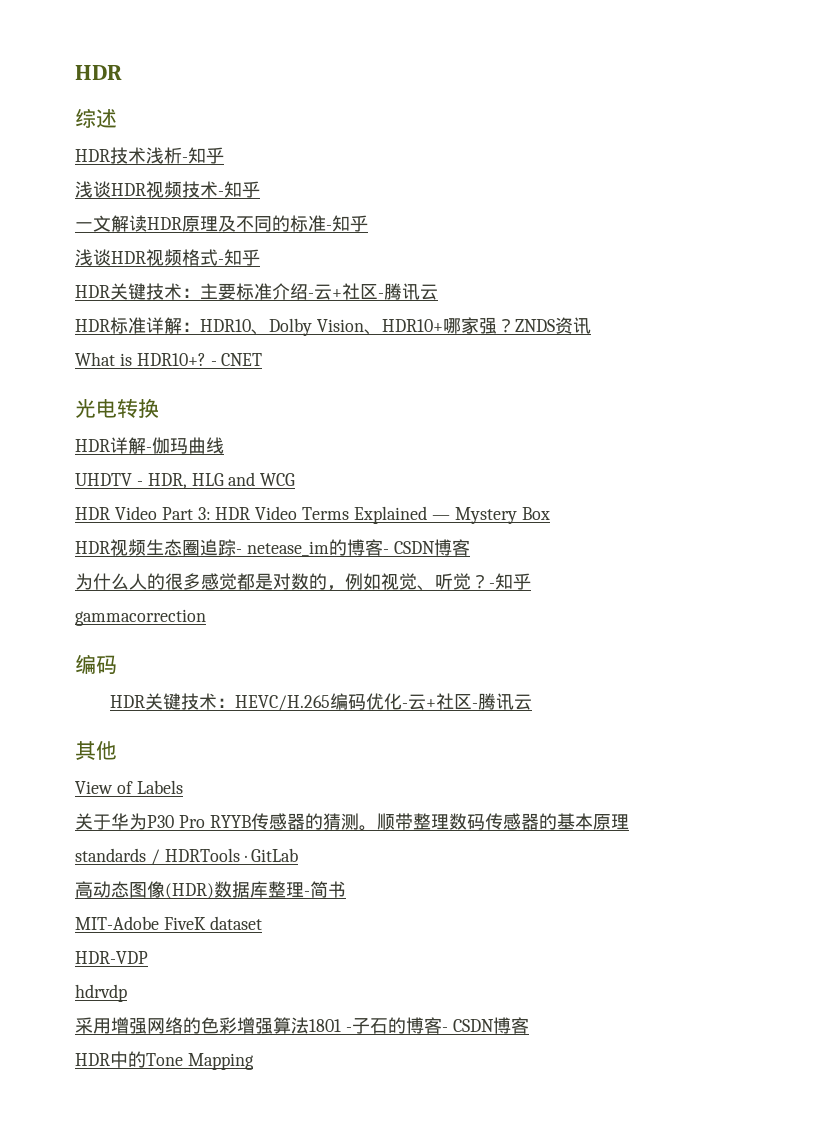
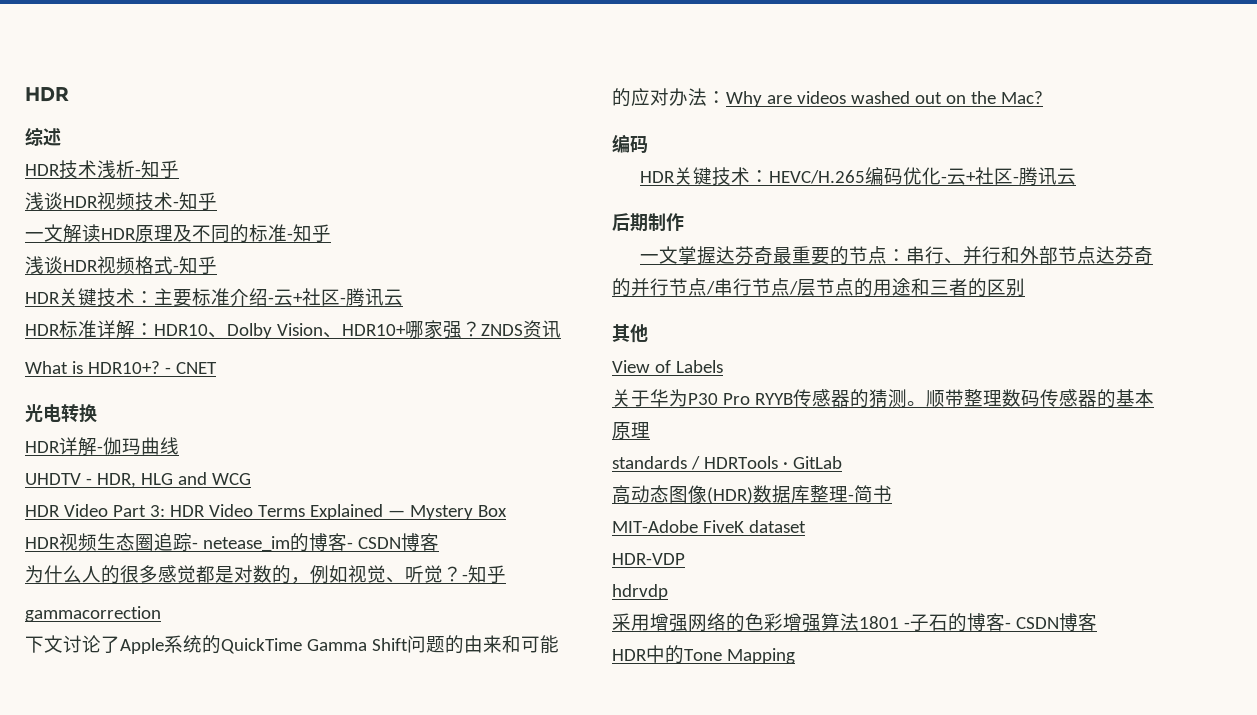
+ 下文讨论了Apple系统的QuickTime Gamma Shift问题的由来和可能的应对办法：Why are videos washed out on the Mac?
+ 后期制作
+ 一文掌握达芬奇最重要的节点：串行、并行和外部节点达芬奇的并行节点/串行节点/层节点的用途和三者的区别

